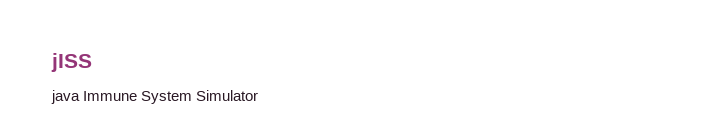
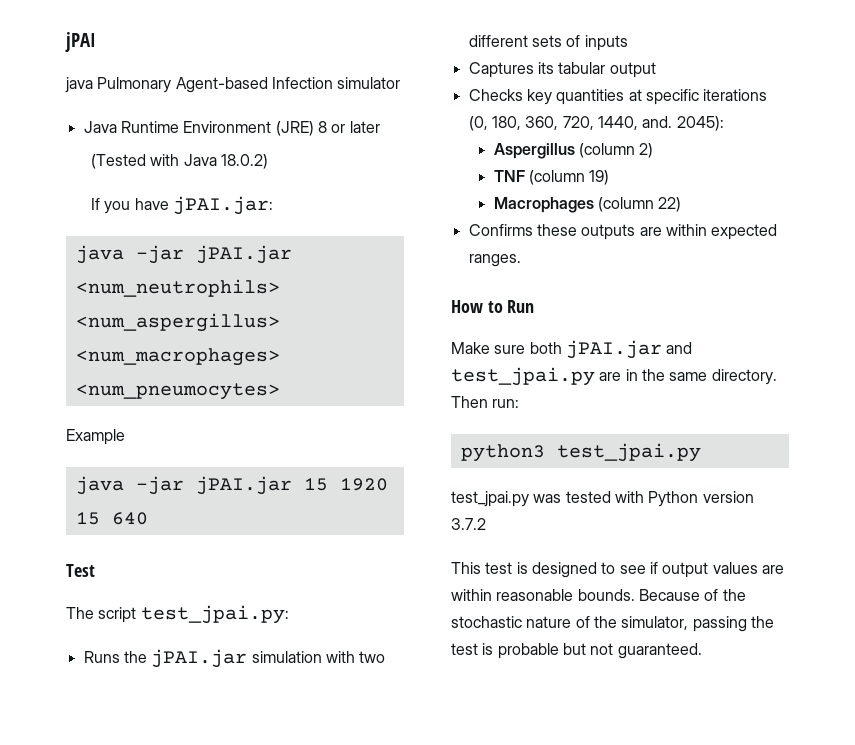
- jISS
- java Immune System Simulator
+ jPAI
+ java Pulmonary Agent-based Infection simulator
+ Java Runtime Environment (JRE) 8 or later
+ (Tested with Java 18.0.2)
+ If you have jPAI.jar:
+ java -jar jPAI.jar <num_neutrophils> <num_aspergillus> <num_macrophages> <num_pneumocytes>
+ Example
+ java -jar jPAI.jar 15 1920 15 640
+ Test
+ The script test_jpai.py:
+ Runs the jPAI.jar simulation with two different sets of inputs
+ Captures its tabular output
+ Checks key quantities at specific iterations (0, 180, 360, 720, 1440, and. 2045):
+ Aspergillus (column 2)
+ TNF (column 19)
+ Macrophages (column 22)
+ Confirms these outputs are within expected ranges.
+ How to Run
+ Make sure both jPAI.jar and test_jpai.py are in the same directory. Then run:
+ python3 test_jpai.py
+ test_jpai.py was tested with Python version 3.7.2
+ This test is designed to see if output values are within reasonable bounds. Because of the stochastic nature of the simulator, passing the test is probable but not guaranteed.

